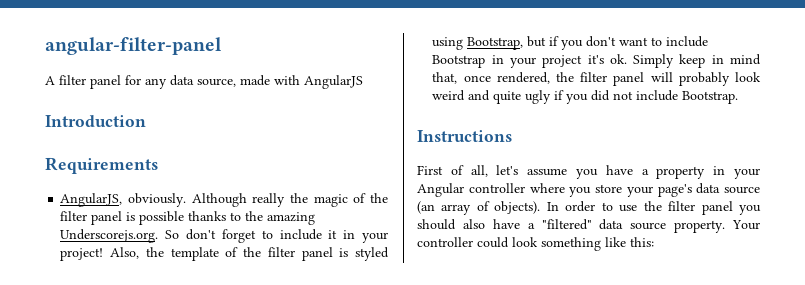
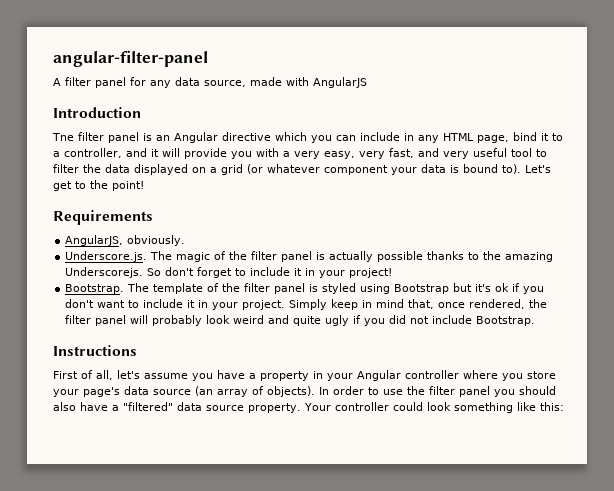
+ Tne filter panel is an Angular directive which you can include in any HTML page, bind it to a controller, and it will provide you with a very easy, very fast, and very useful tool to filter the data displayed on a grid (or whatever component your data is bound to). Let's get to the point!
- AngularJS, obviously. Although really the magic of the filter panel is possible thanks to the amazing Underscorejs.org. So don't forget to include it in your project! Also, the template of the filter panel is styled using Bootstrap, but if you don't want to include Bootstrap in your project it's ok.
+ AngularJS, obviously.
+ Underscore.js. The magic of the filter panel is actually possible thanks to the amazing Underscorejs. So don't forget to include it in your project!
+ Bootstrap. The template of the filter panel is styled using Bootstrap but it's ok if you don't want to include it in your project.

